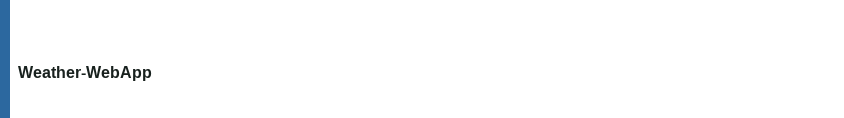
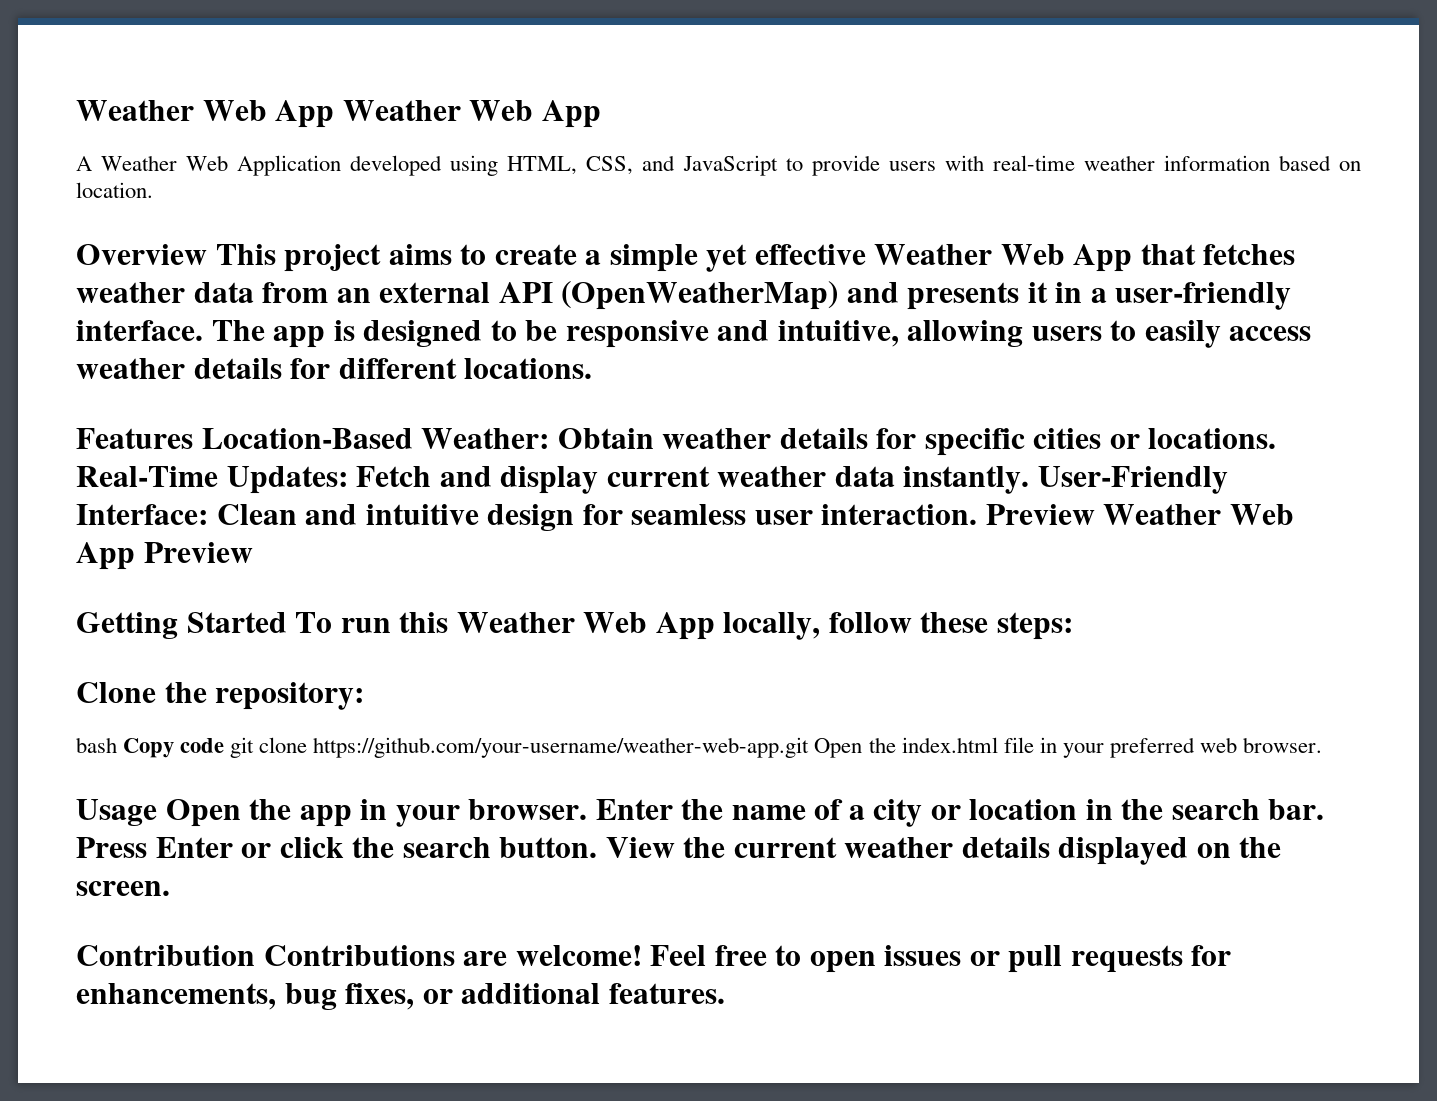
- Weather-WebApp
+ Weather Web App Weather Web App
+ A Weather Web Application developed using HTML, CSS, and JavaScript to provide users with real-time weather information based on location.
+ Overview This project aims to create a simple yet effective Weather Web App that fetches weather data from an external API (OpenWeatherMap) and presents it in a user-friendly interface. The app is designed to be responsive and intuitive, allowing users to easily access weather details for different locations.
+ Features Location-Based Weather: Obtain weather details for specific cities or locations. Real-Time Updates: Fetch and display current weather data instantly. User-Friendly Interface: Clean and intuitive design for seamless user interaction. Preview Weather Web App Preview
+ Getting Started To run this Weather Web App locally, follow these steps:
+ Clone the repository:
+ bash Copy code git clone https://github.com/your-username/weather-web-app.git Open the index.html file in your preferred web browser.
+ Usage Open the app in your browser. Enter the name of a city or location in the search bar. Press Enter or click the search button. View the current weather details displayed on the screen.
+ Contribution Contributions are welcome! Feel free to open issues or pull requests for enhancements, bug fixes, or additional features.

